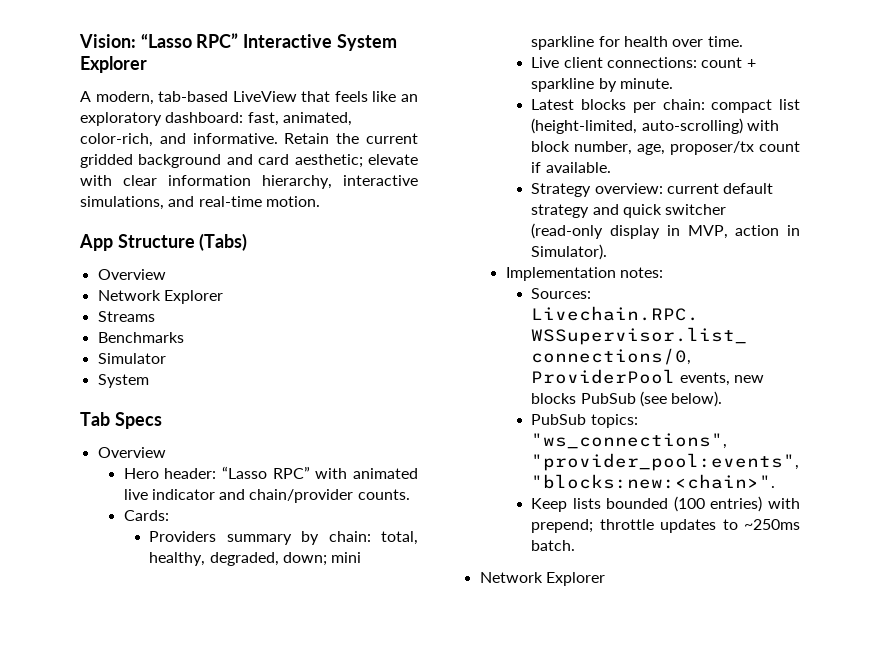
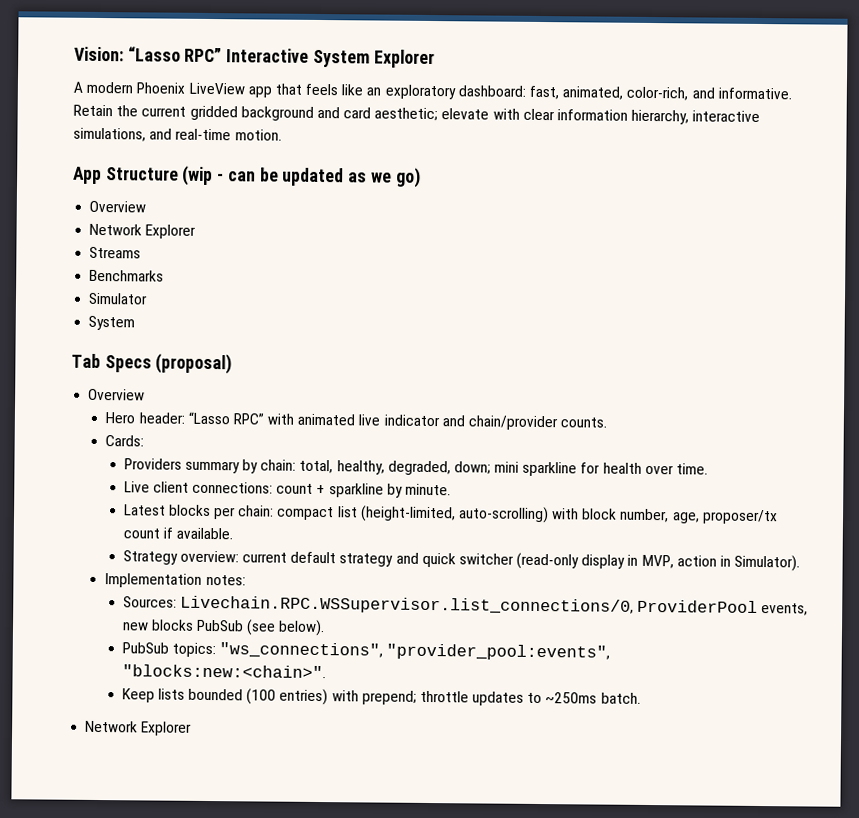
- A modern, tab-based LiveView that feels like an exploratory dashboard: fast, animated, color-rich, and informative.
+ A modern Phoenix LiveView app that feels like an exploratory dashboard: fast, animated, color-rich, and informative.
- App Structure (Tabs)
+ App Structure (wip - can be updated as we go)
- Tab Specs
+ Tab Specs (proposal)

